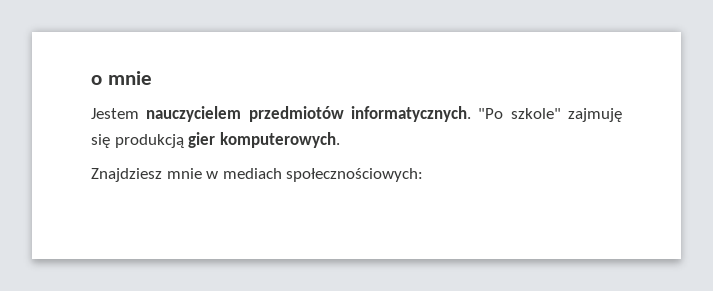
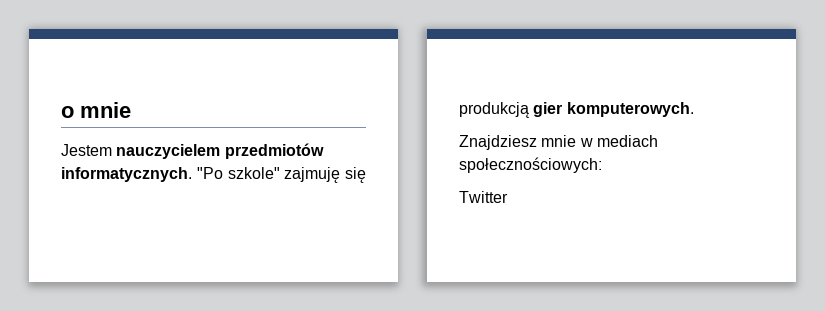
+ Twitter

